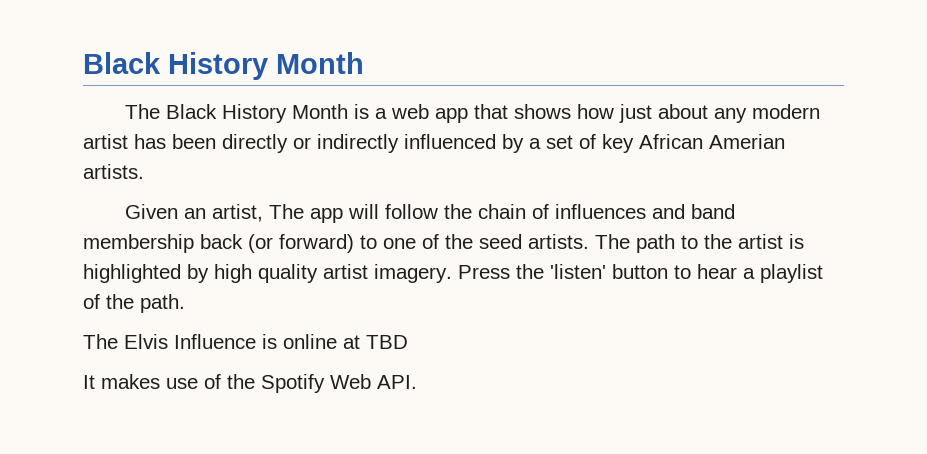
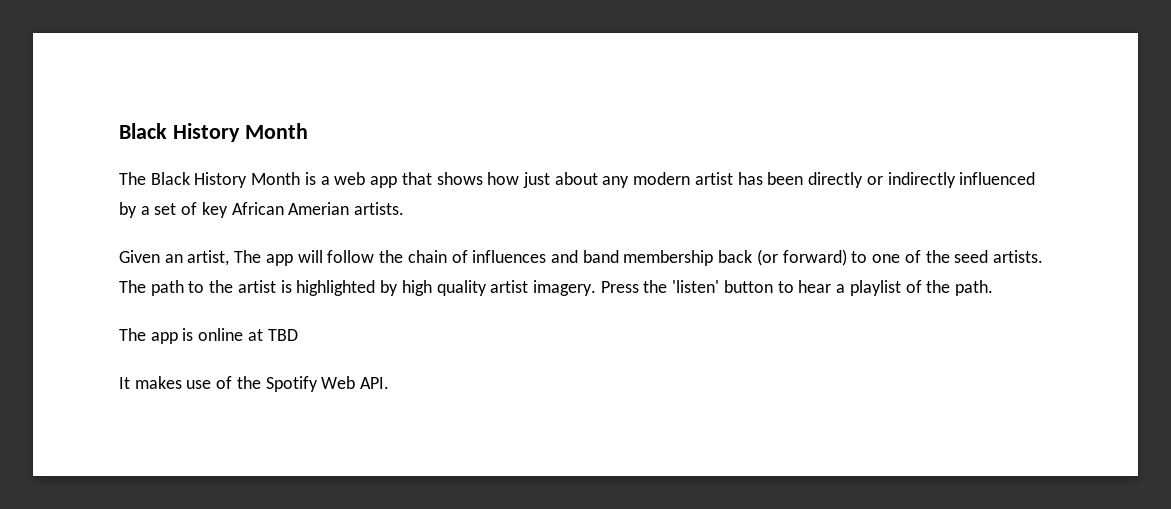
- The Elvis Influence is online at TBD
+ The app is online at TBD

